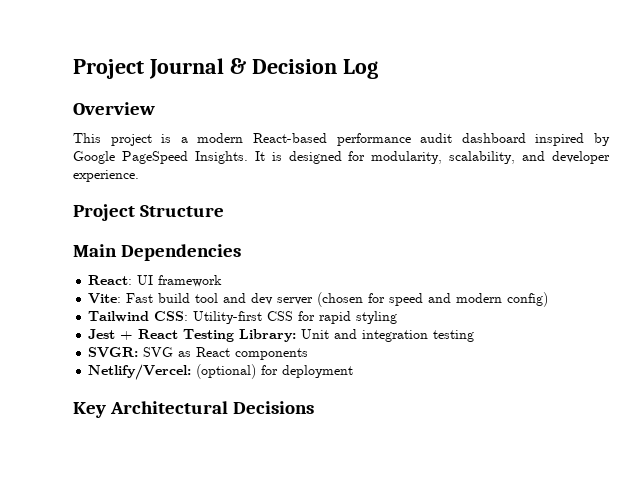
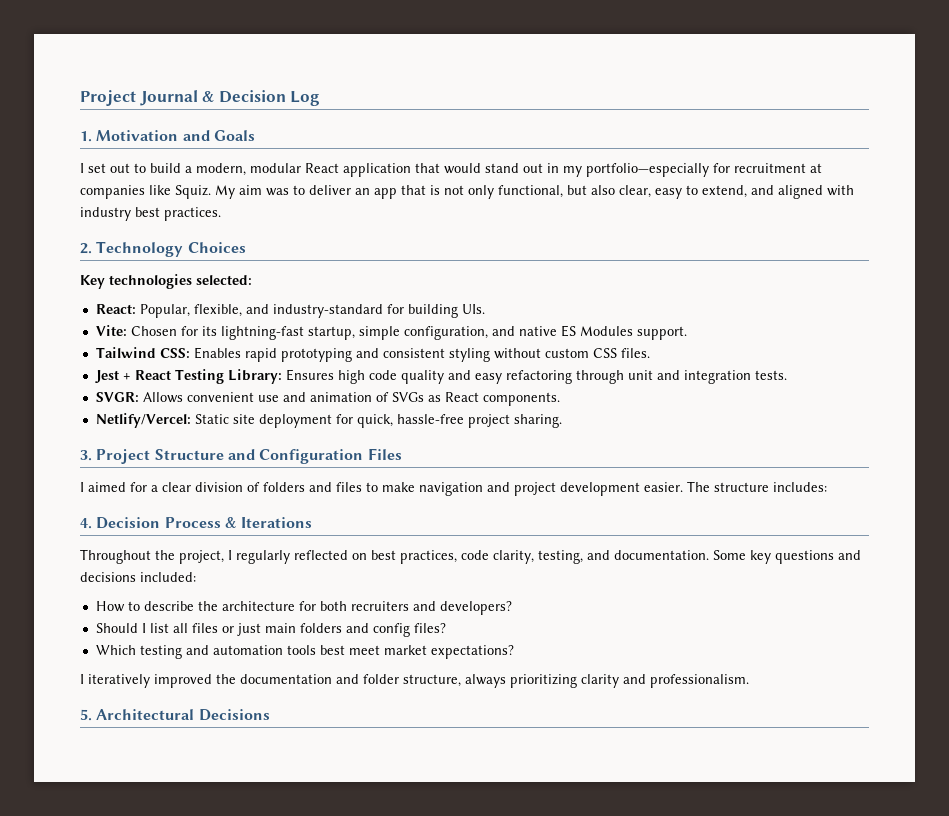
- Overview
- This project is a modern React-based performance audit dashboard inspired by Google PageSpeed Insights. It is designed for modularity, scalability, and developer experience.
- Project Structure
- Main Dependencies
- React: UI framework
- Vite: Fast build tool and dev server (chosen for speed and modern config)
- Tailwind CSS: Utility-first CSS for rapid styling
+ 1. Motivation and Goals
+ I set out to build a modern, modular React application that would stand out in my portfolio—especially for recruitment at companies like Squiz. My aim was to deliver an app that is not only functional, but also clear, easy to extend, and aligned with industry best practices.
+ 2. Technology Choices
+ Key technologies selected:
+ React: Popular, flexible, and industry-standard for building UIs.
+ Vite: Chosen for its lightning-fast startup, simple configuration, and native ES Modules support.
+ Tailwind CSS: Enables rapid prototyping and consistent styling without custom CSS files.
- Jest + React Testing Library: Unit and integration testing
+ Jest + React Testing Library: Ensures high code quality and easy refactoring through unit and integration tests.
- SVGR: SVG as React components
+ SVGR: Allows convenient use and animation of SVGs as React components.
- Netlify/Vercel: (optional) for deployment
- Key Architectural Decisions
+ Netlify/Vercel: Static site deployment for quick, hassle-free project sharing.
+ 3. Project Structure and Configuration Files
+ I aimed for a clear division of folders and files to make navigation and project development easier. The structure includes:
+ 4. Decision Process & Iterations
+ Throughout the project, I regularly reflected on best practices, code clarity, testing, and documentation. Some key questions and decisions included:
+ How to describe the architecture for both recruiters and developers?
+ Should I list all files or just main folders and config files?
+ Which testing and automation tools best meet market expectations?
+ I iteratively improved the documentation and folder structure, always prioritizing clarity and professionalism.
+ 5. Architectural Decisions

